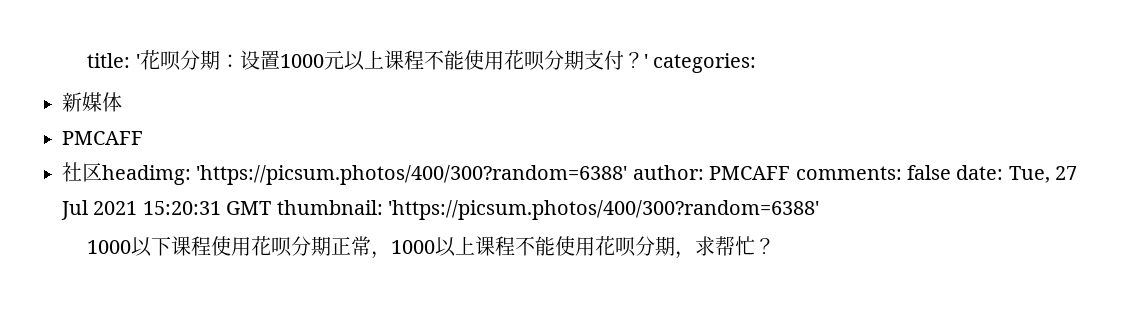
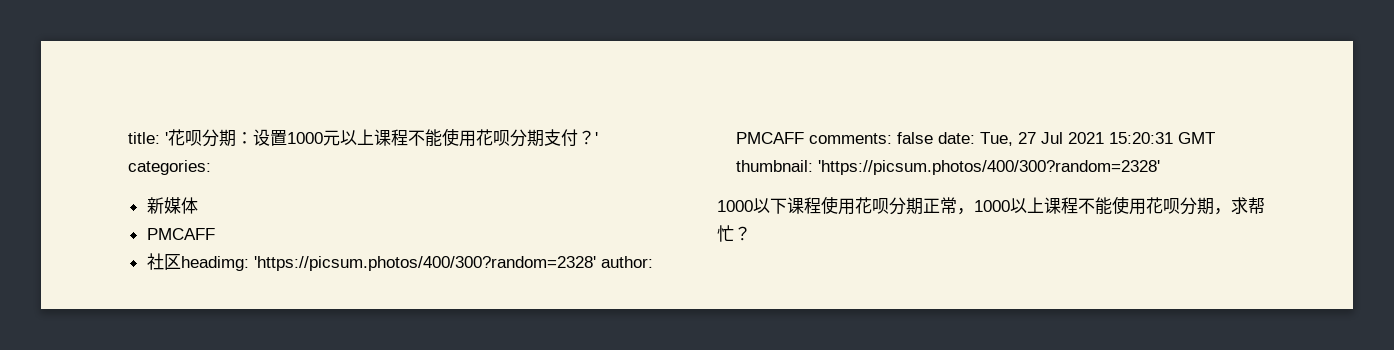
- 社区headimg: 'https://picsum.photos/400/300?random=6388' author: PMCAFF comments: false date: Tue, 27 Jul 2021 15:20:31 GMT thumbnail: 'https://picsum.photos/400/300?random=6388'
+ 社区headimg: 'https://picsum.photos/400/300?random=2328' author: PMCAFF comments: false date: Tue, 27 Jul 2021 15:20:31 GMT thumbnail: 'https://picsum.photos/400/300?random=2328'

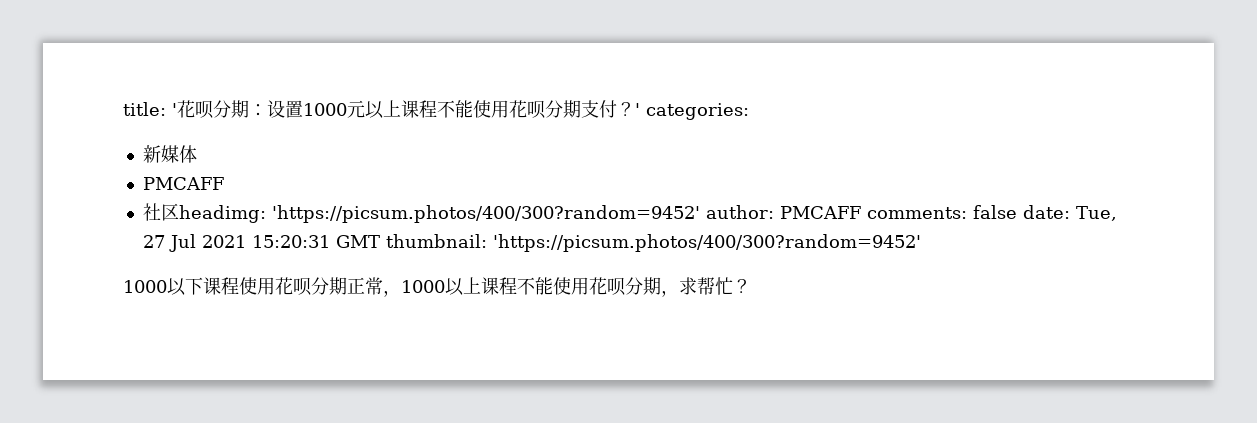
- 社区headimg: 'https://picsum.photos/400/300?random=2328' author: PMCAFF comments: false date: Tue, 27 Jul 2021 15:20:31 GMT thumbnail: 'https://picsum.photos/400/300?random=2328'
+ 社区headimg: 'https://picsum.photos/400/300?random=9452' author: PMCAFF comments: false date: Tue, 27 Jul 2021 15:20:31 GMT thumbnail: 'https://picsum.photos/400/300?random=9452'

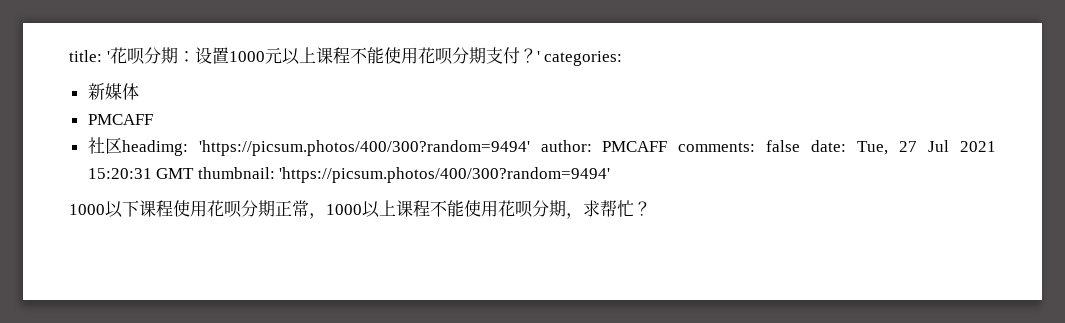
- 社区headimg: 'https://picsum.photos/400/300?random=9452' author: PMCAFF comments: false date: Tue, 27 Jul 2021 15:20:31 GMT thumbnail: 'https://picsum.photos/400/300?random=9452'
+ 社区headimg: 'https://picsum.photos/400/300?random=9494' author: PMCAFF comments: false date: Tue, 27 Jul 2021 15:20:31 GMT thumbnail: 'https://picsum.photos/400/300?random=9494'

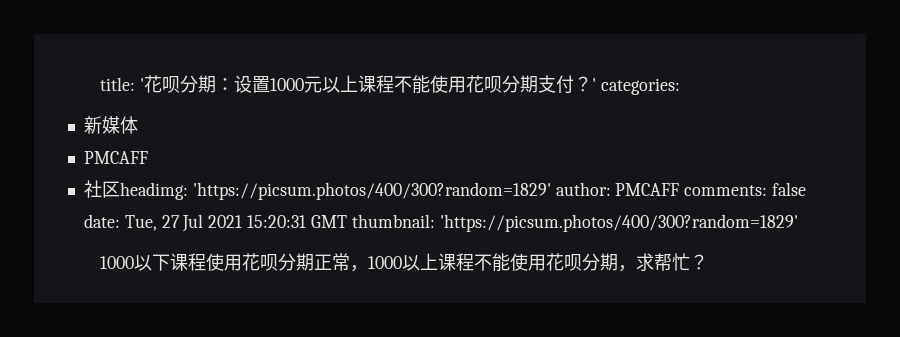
- 社区headimg: 'https://picsum.photos/400/300?random=9494' author: PMCAFF comments: false date: Tue, 27 Jul 2021 15:20:31 GMT thumbnail: 'https://picsum.photos/400/300?random=9494'
+ 社区headimg: 'https://picsum.photos/400/300?random=1829' author: PMCAFF comments: false date: Tue, 27 Jul 2021 15:20:31 GMT thumbnail: 'https://picsum.photos/400/300?random=1829'

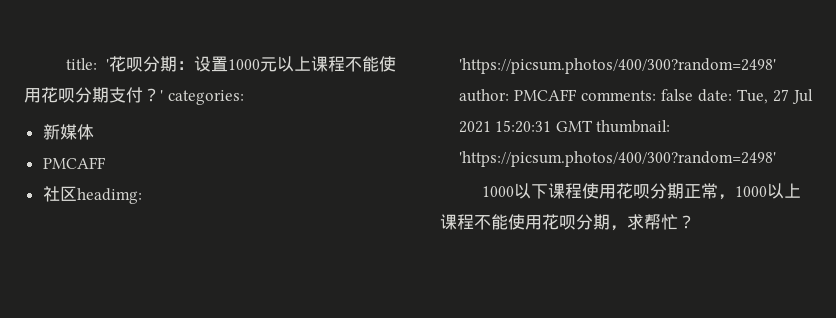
- 社区headimg: 'https://picsum.photos/400/300?random=1829' author: PMCAFF comments: false date: Tue, 27 Jul 2021 15:20:31 GMT thumbnail: 'https://picsum.photos/400/300?random=1829'
+ 社区headimg: 'https://picsum.photos/400/300?random=2498' author: PMCAFF comments: false date: Tue, 27 Jul 2021 15:20:31 GMT thumbnail: 'https://picsum.photos/400/300?random=2498'

